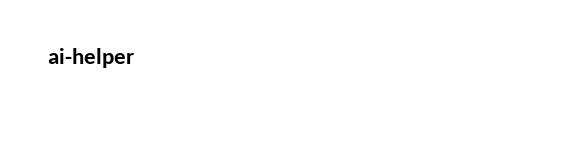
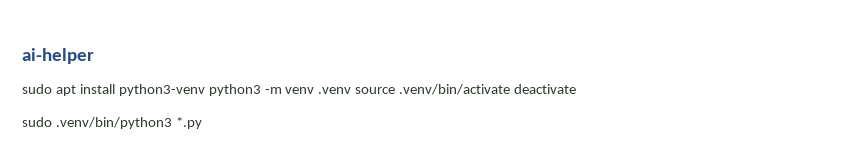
+ sudo apt install python3-venv python3 -m venv .venv source .venv/bin/activate deactivate
+ sudo .venv/bin/python3 *.py

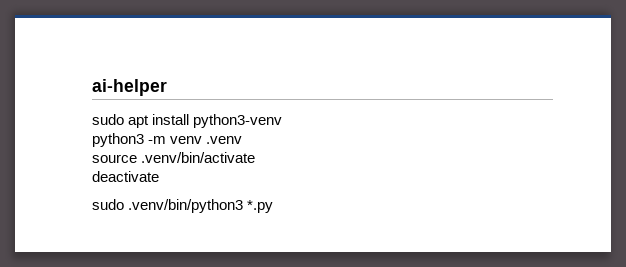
- sudo apt install python3-venv python3 -m venv .venv source .venv/bin/activate deactivate
+ sudo apt install python3-venv
+ python3 -m venv .venv
+ source .venv/bin/activate
+ deactivate

